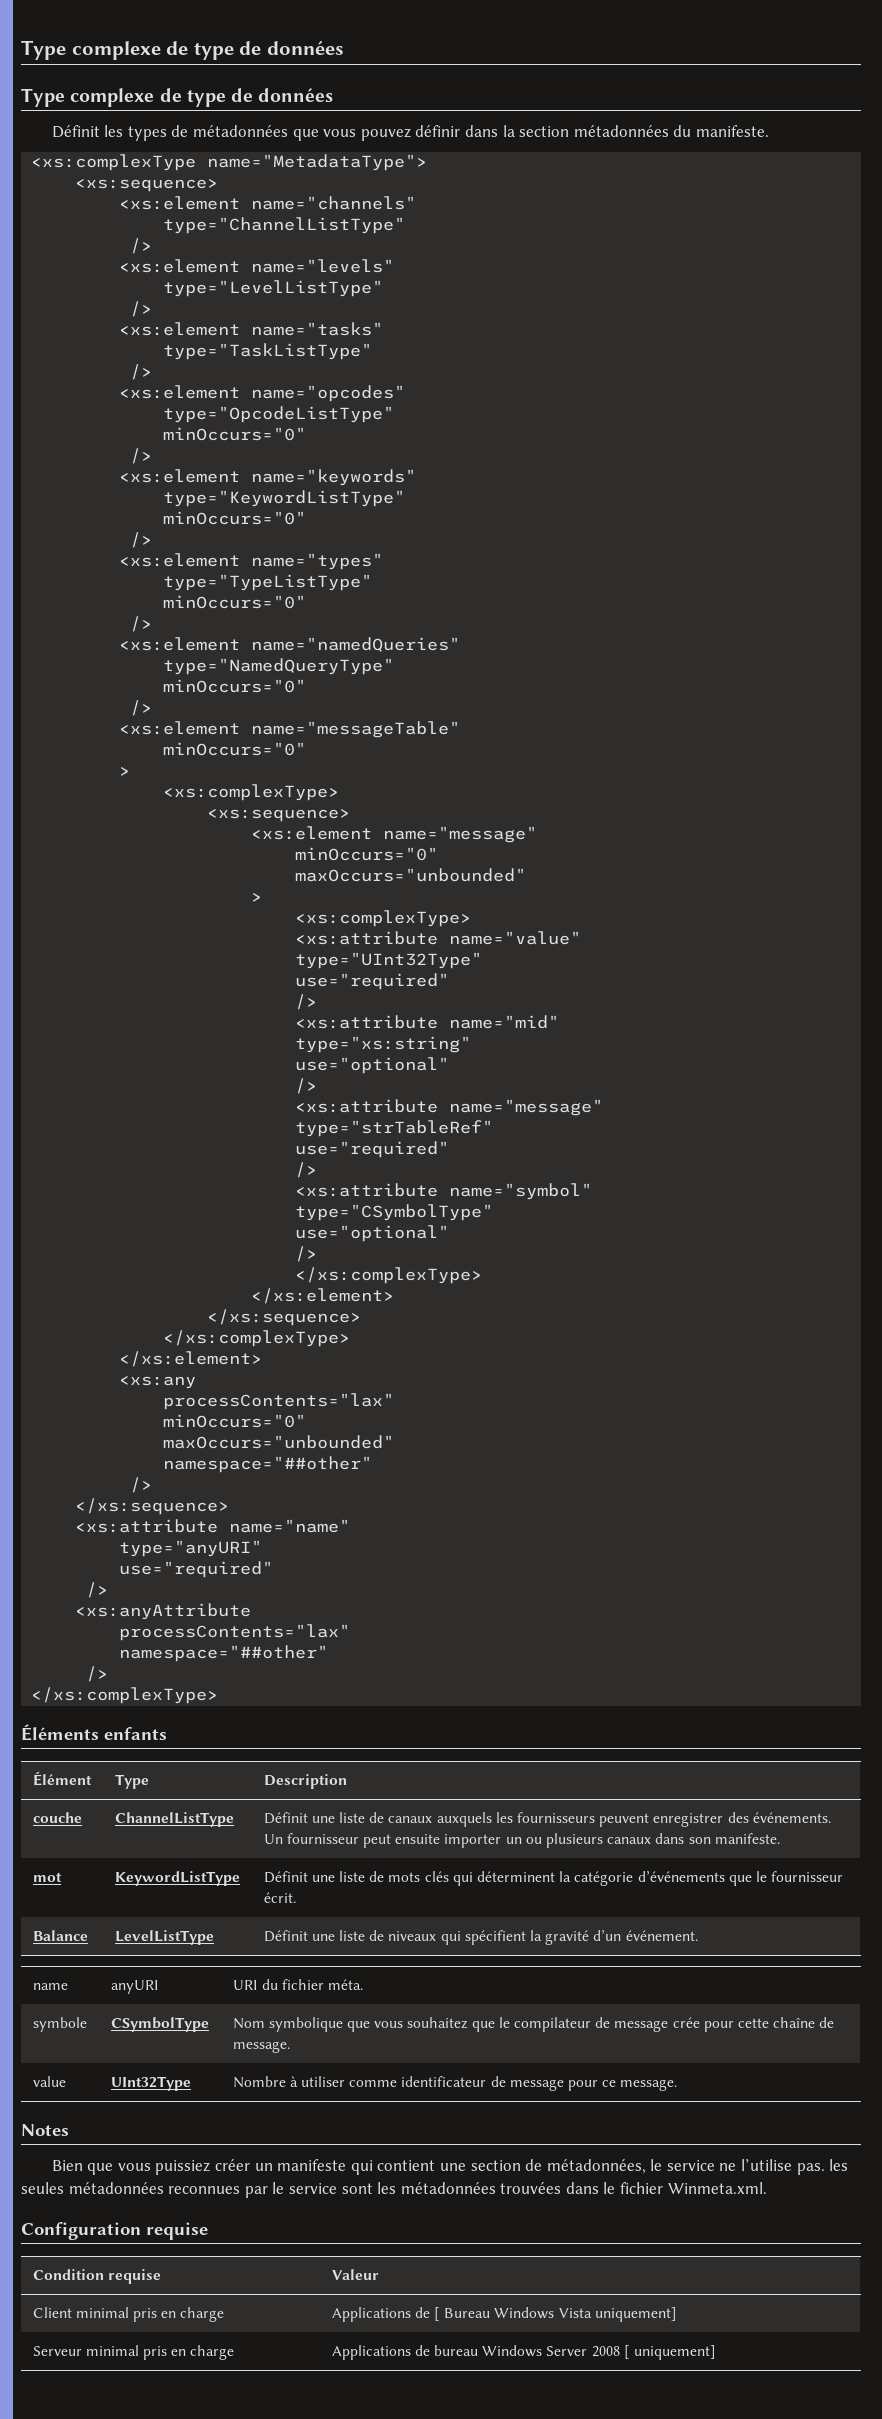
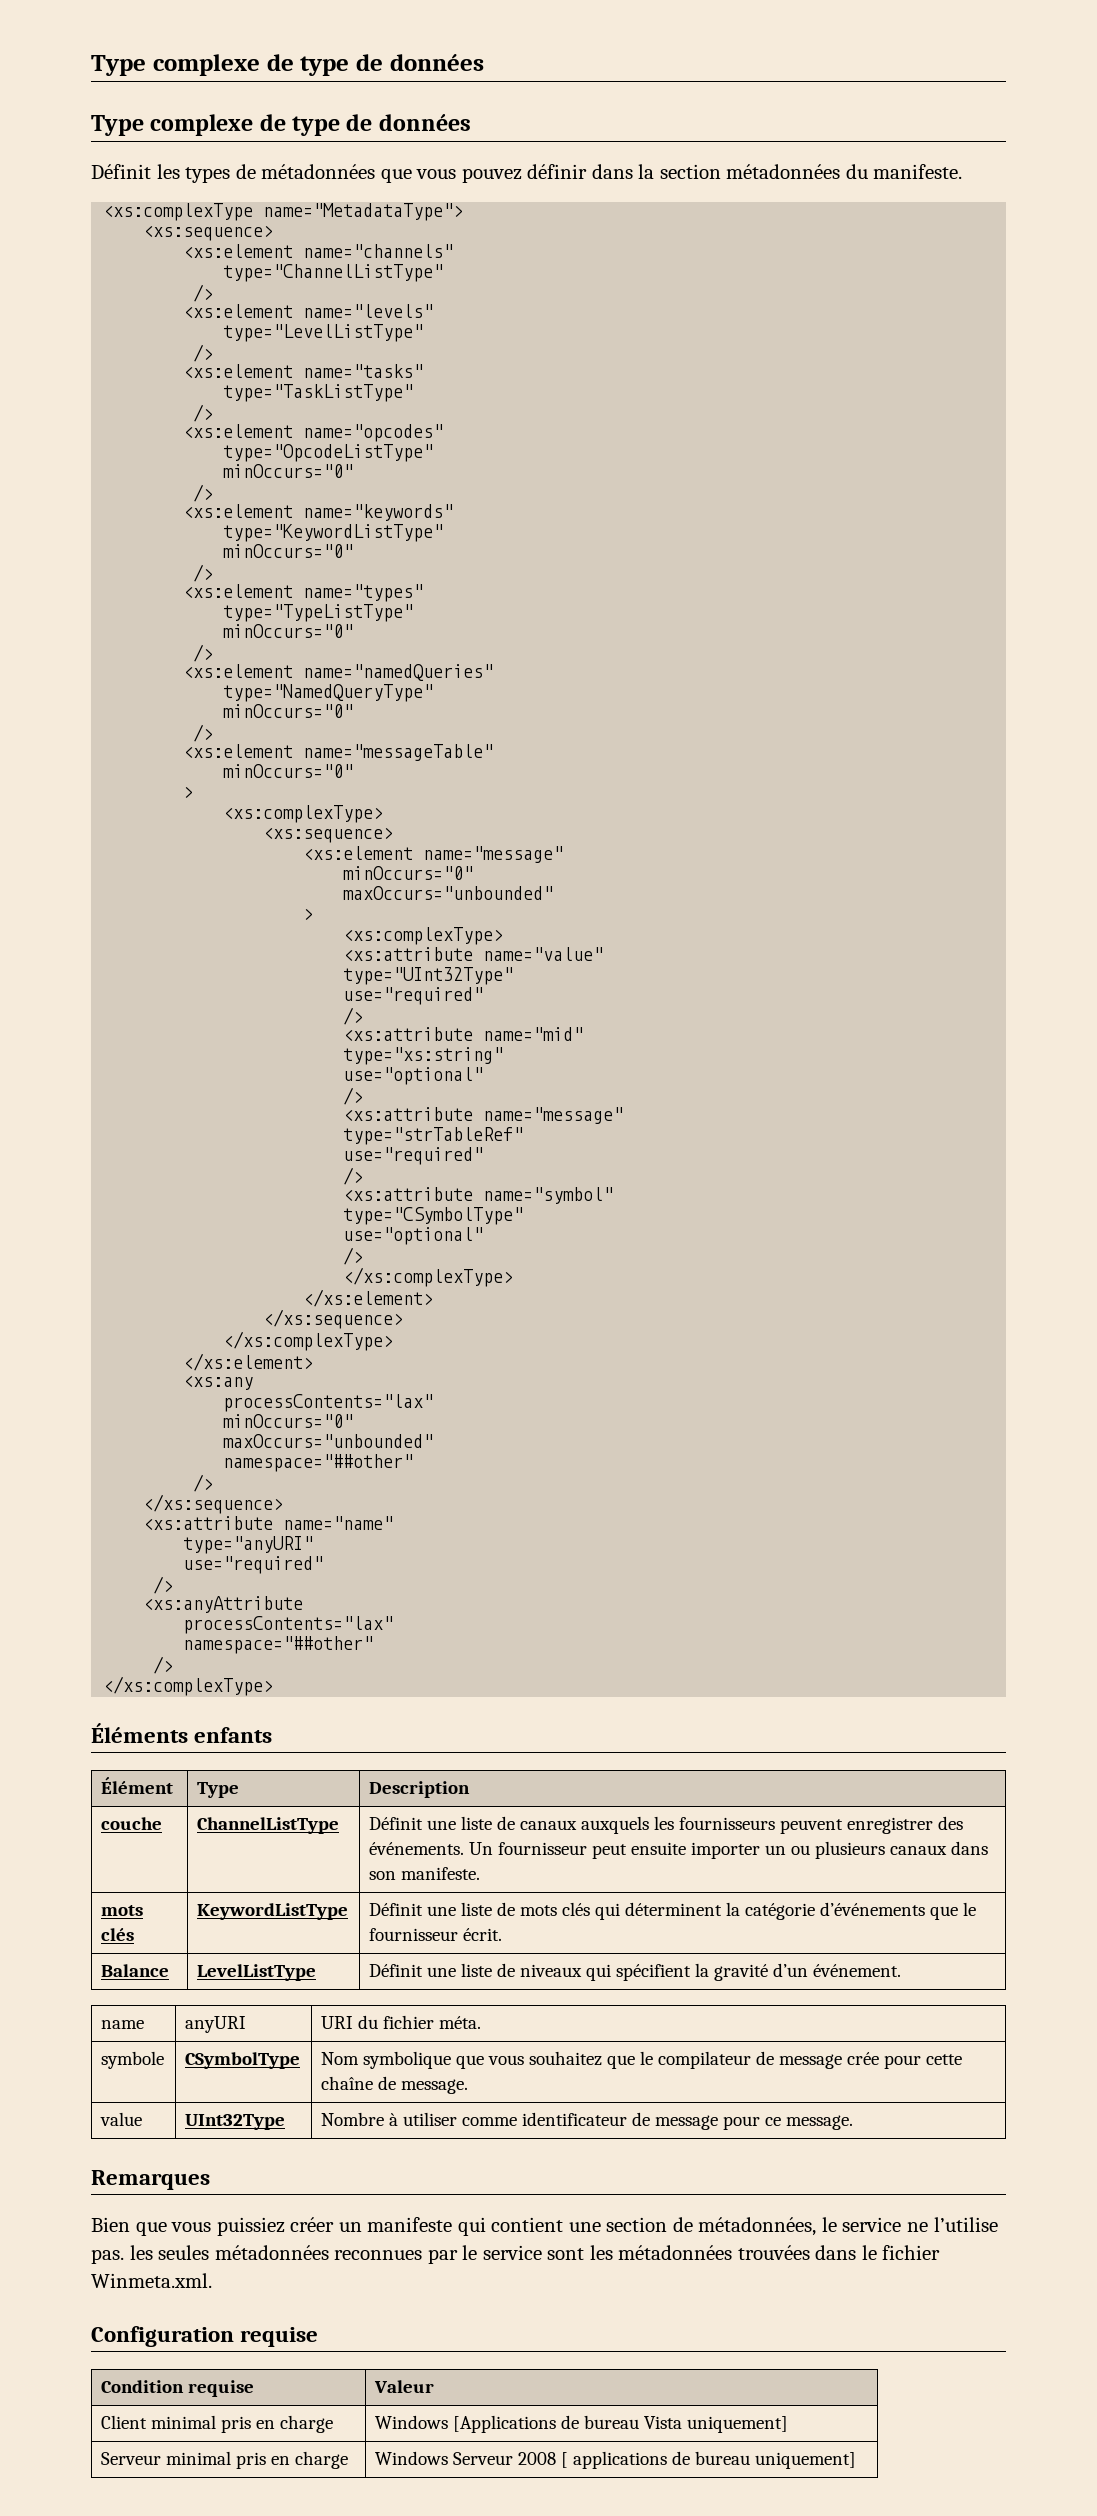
- mot | KeywordListType | Définit une liste de mots clés qui déterminent la catégorie d’événements que le fournisseur écrit.
+ mots clés | KeywordListType | Définit une liste de mots clés qui déterminent la catégorie d’événements que le fournisseur écrit.
- Notes
+ Remarques
- Client minimal pris en charge | Applications de [ Bureau Windows Vista uniquement]
+ Client minimal pris en charge | Windows [Applications de bureau Vista uniquement]
- Serveur minimal pris en charge | Applications de bureau Windows Server 2008 [ uniquement]
+ Serveur minimal pris en charge | Windows Serveur 2008 [ applications de bureau uniquement]

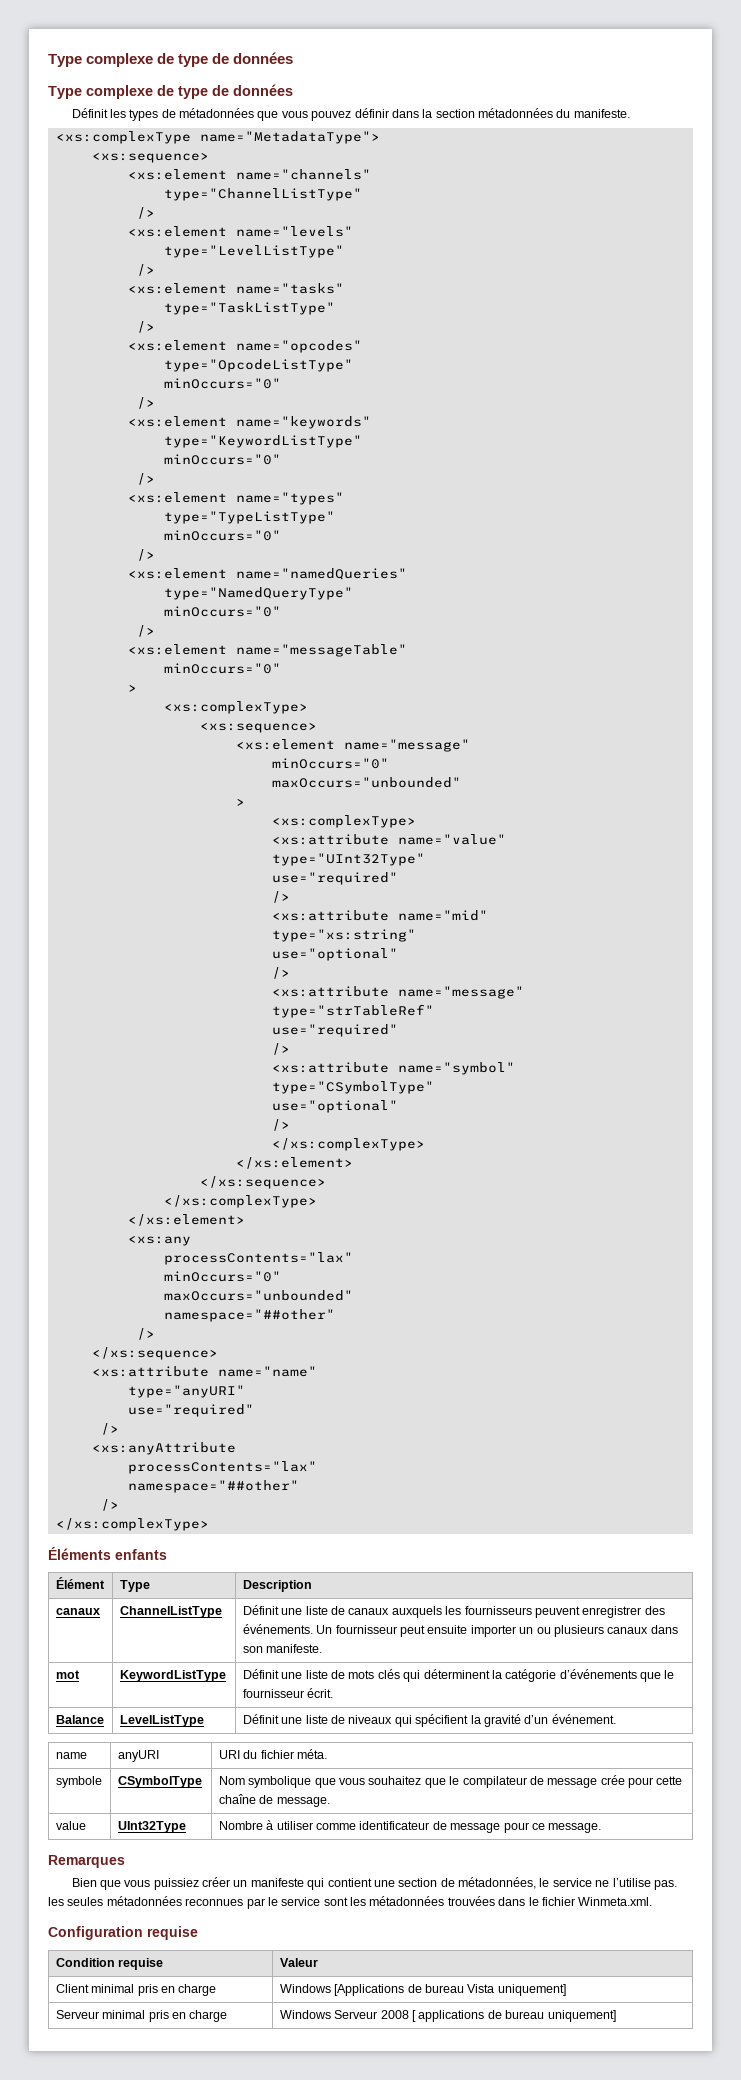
- couche | ChannelListType | Définit une liste de canaux auxquels les fournisseurs peuvent enregistrer des événements. Un fournisseur peut ensuite importer un ou plusieurs canaux dans son manifeste.
+ canaux | ChannelListType | Définit une liste de canaux auxquels les fournisseurs peuvent enregistrer des événements. Un fournisseur peut ensuite importer un ou plusieurs canaux dans son manifeste.
- mots clés | KeywordListType | Définit une liste de mots clés qui déterminent la catégorie d’événements que le fournisseur écrit.
+ mot | KeywordListType | Définit une liste de mots clés qui déterminent la catégorie d’événements que le fournisseur écrit.

